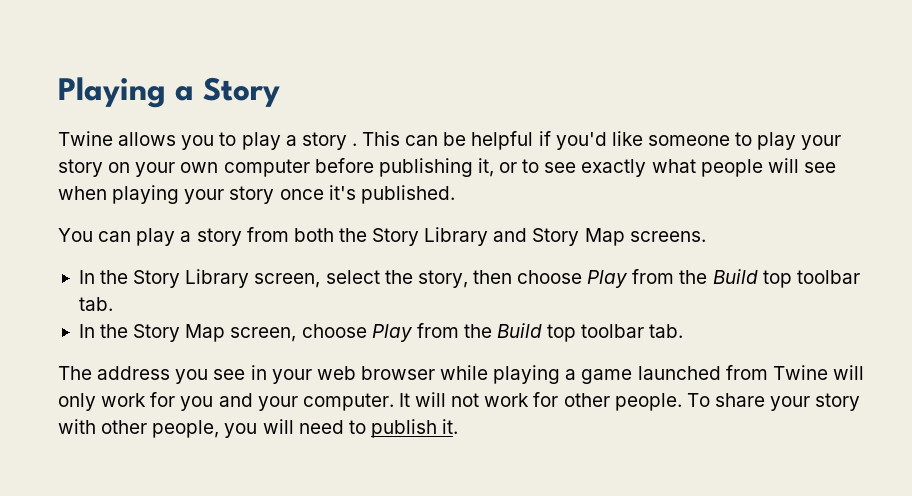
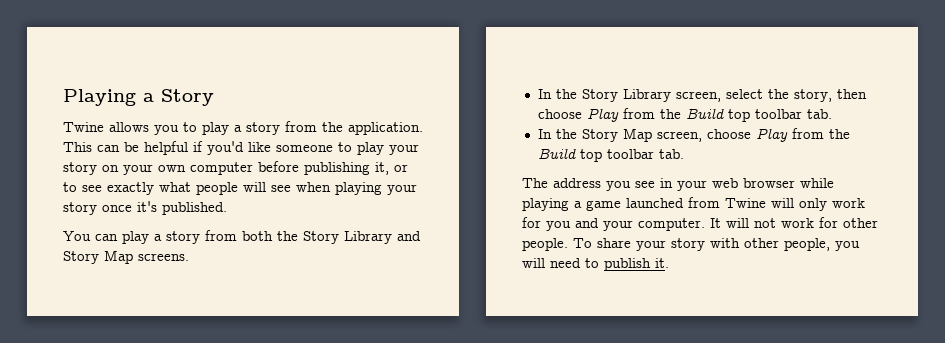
- Twine allows you to play a story .
+ Twine allows you to play a story from the application.

